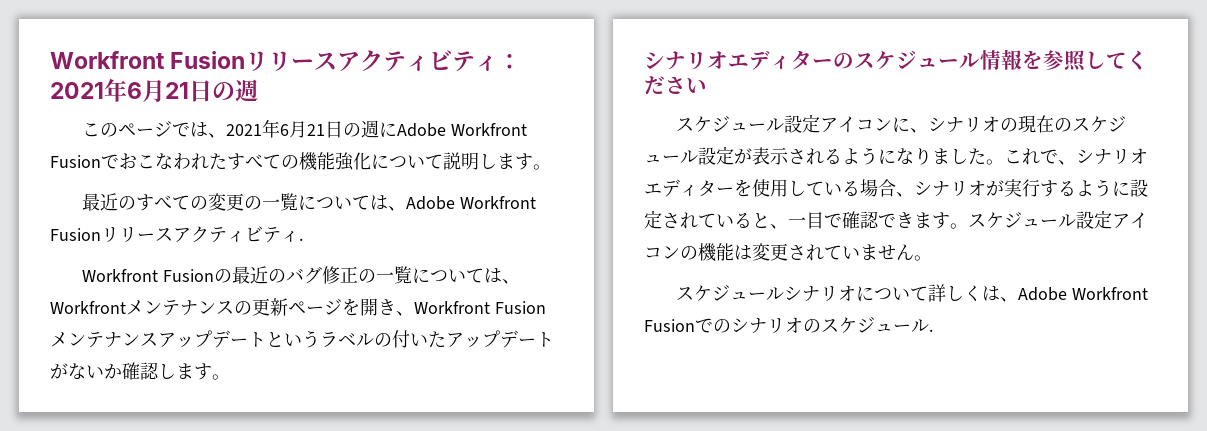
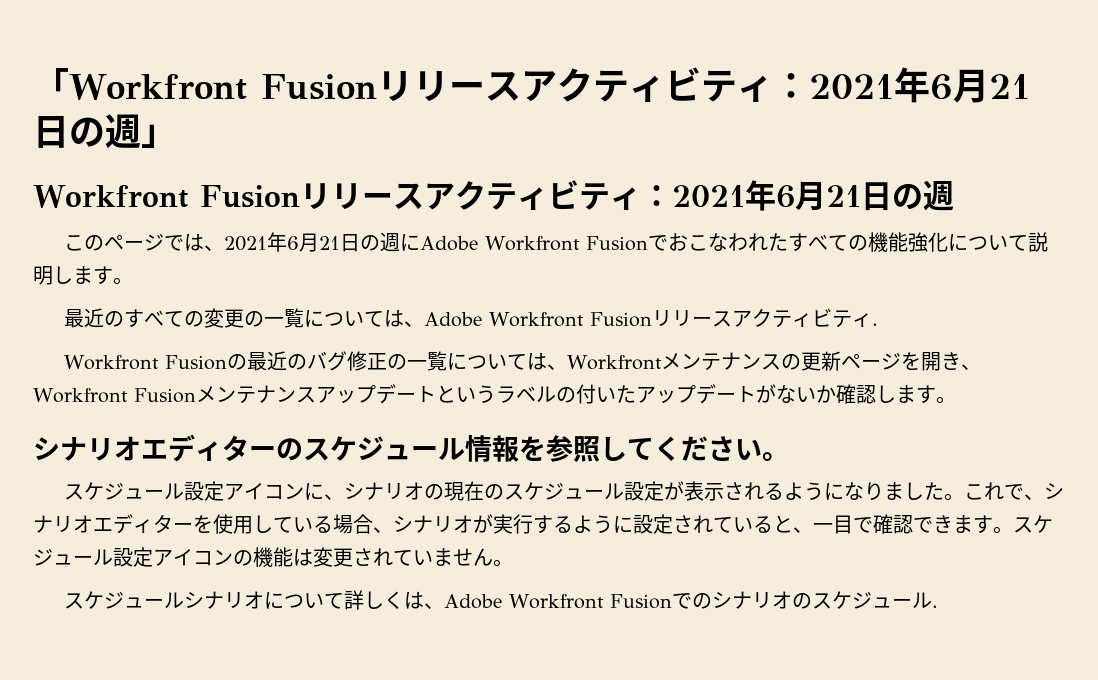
+ 「Workfront Fusionリリースアクティビティ：2021年6月21日の週」
- シナリオエディターのスケジュール情報を参照してください
+ シナリオエディターのスケジュール情報を参照してください。

